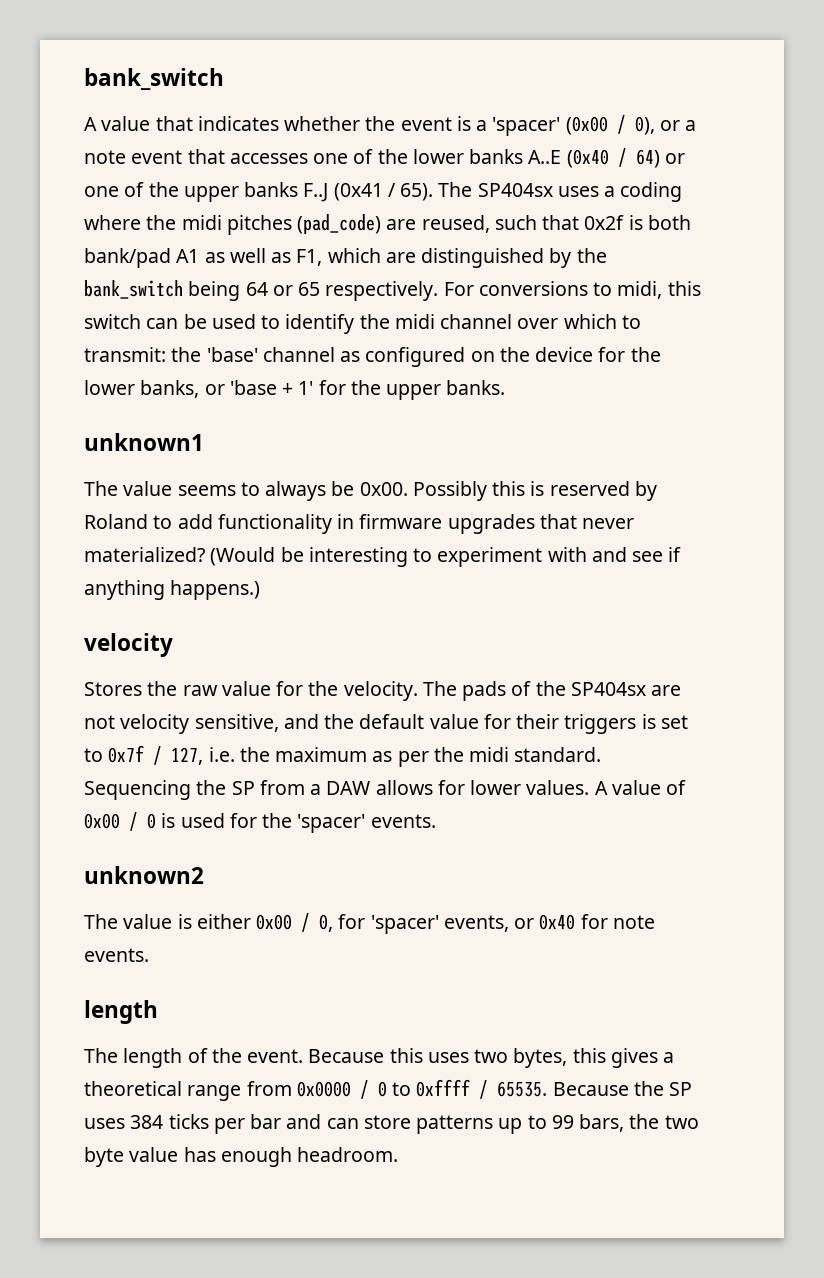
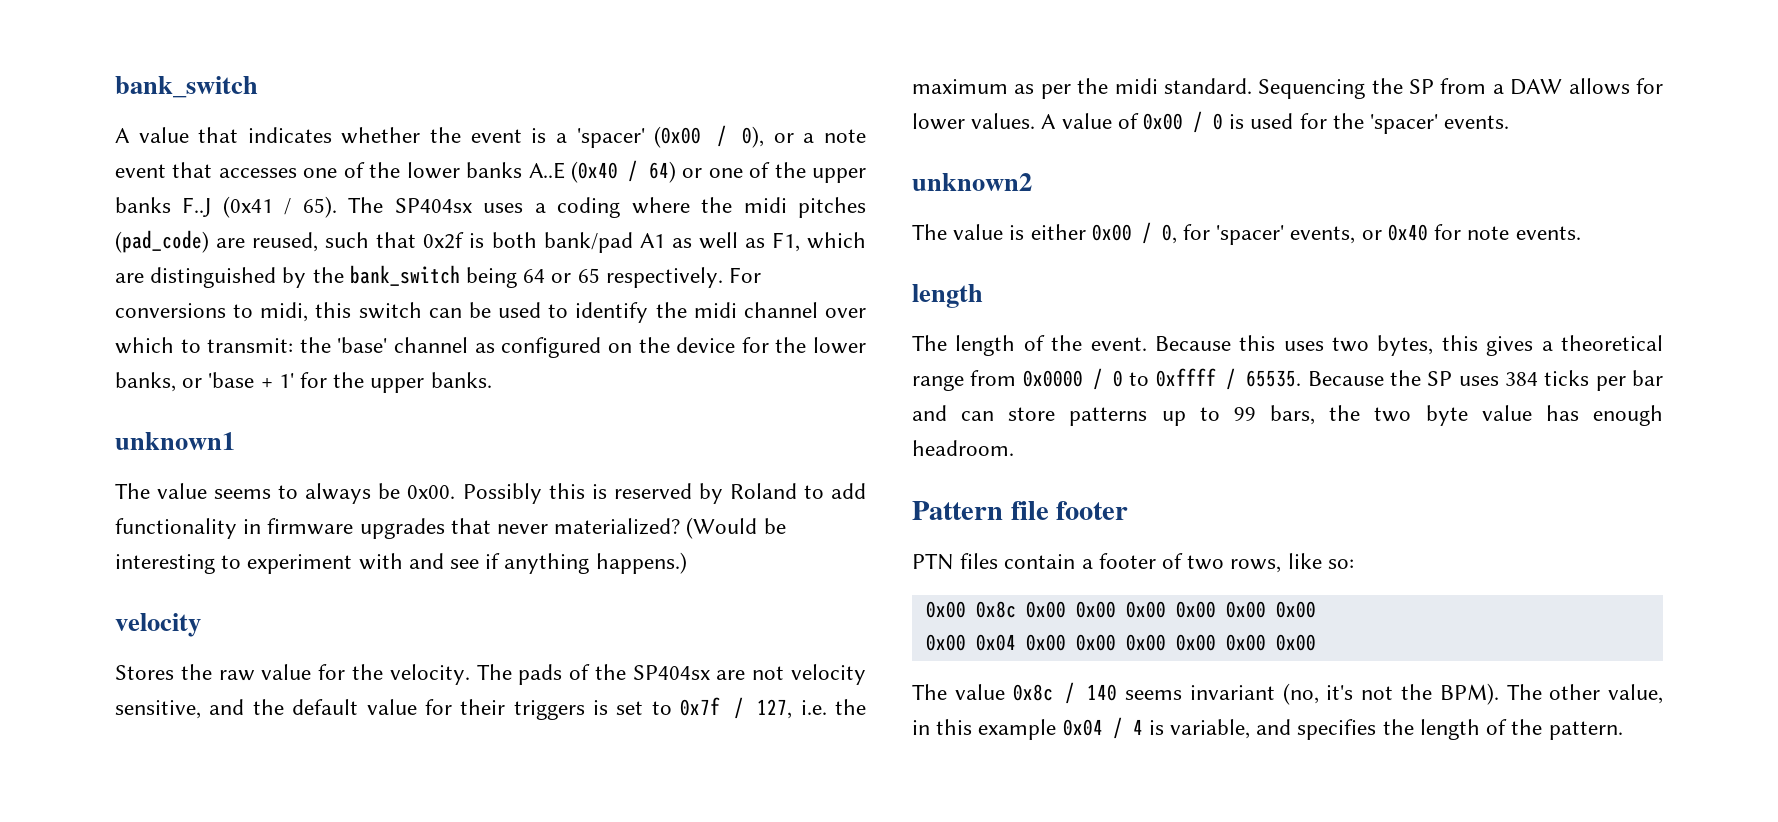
+ Pattern file footer
+ PTN files contain a footer of two rows, like so:
+ 0x00 0x8c 0x00 0x00 0x00 0x00 0x00 0x00
+ 0x00 0x04 0x00 0x00 0x00 0x00 0x00 0x00
+ The value 0x8c / 140 seems invariant (no, it's not the BPM). The other value, in this example 0x04 / 4 is variable, and specifies the length of the pattern.

